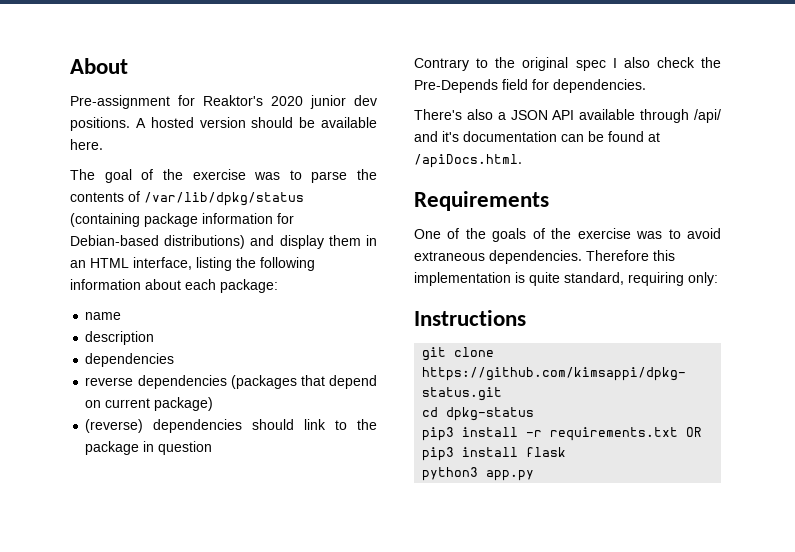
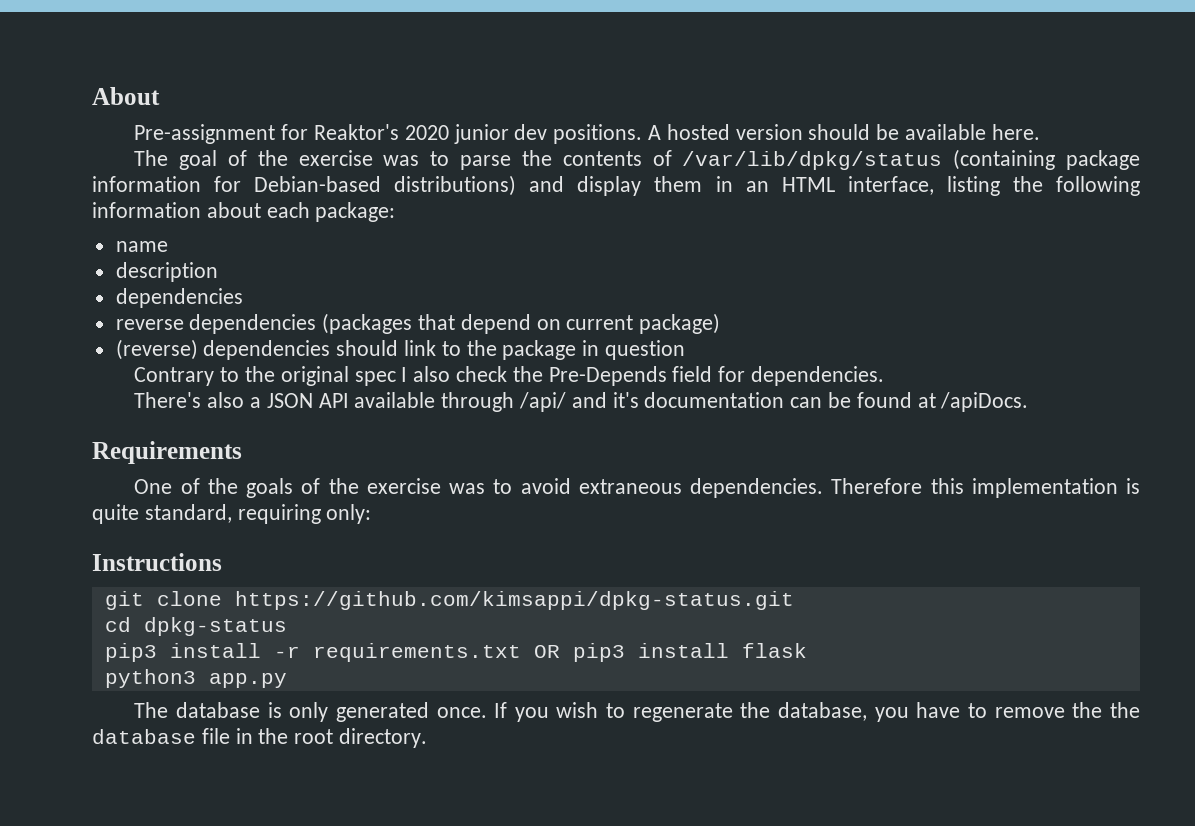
- There's also a JSON API available through /api/ and it's documentation can be found at /apiDocs.html.
+ There's also a JSON API available through /api/ and it's documentation can be found at /apiDocs.
+ The database is only generated once. If you wish to regenerate the database, you have to remove the the database file in the root directory.

